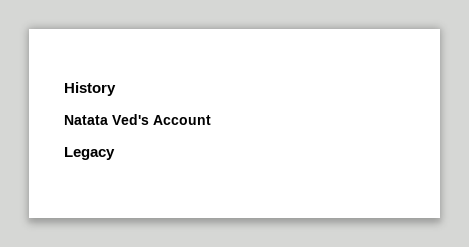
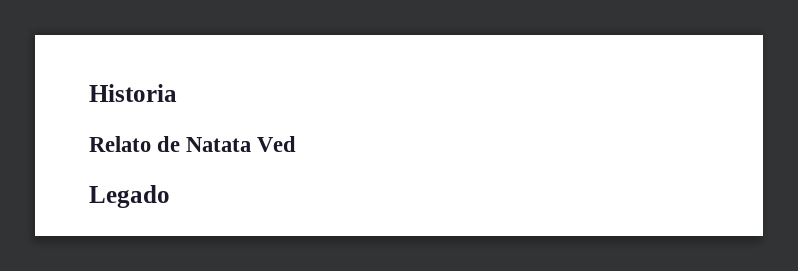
- History
- Natata Ved's Account
- Legacy
+ Historia
+ Relato de Natata Ved
+ Legado

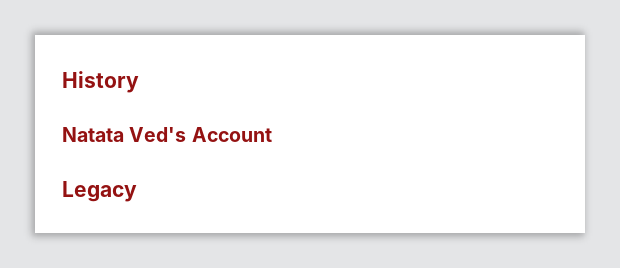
- Historia
- Relato de Natata Ved
- Legado
+ History
+ Natata Ved's Account
+ Legacy

